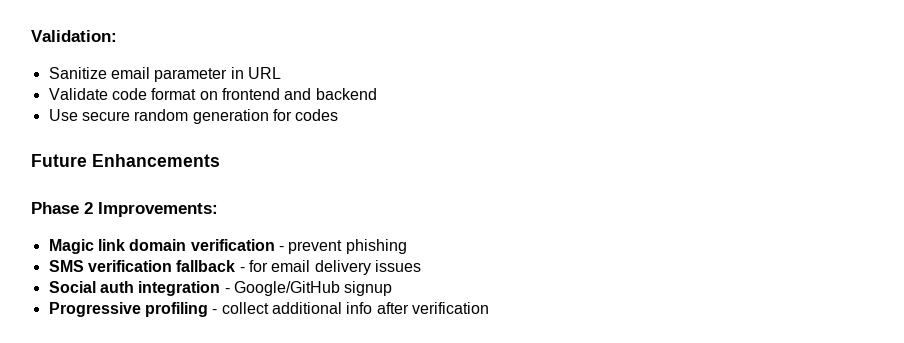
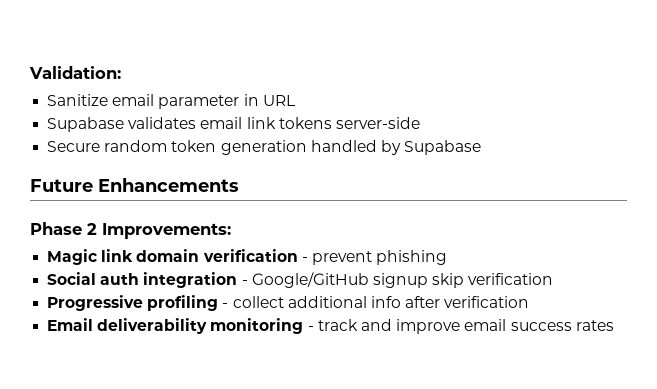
- Validate code format on frontend and backend
- Use secure random generation for codes
+ Supabase validates email link tokens server-side
+ Secure random token generation handled by Supabase
- SMS verification fallback - for email delivery issues
- Social auth integration - Google/GitHub signup
+ Social auth integration - Google/GitHub signup skip verification
+ Email deliverability monitoring - track and improve email success rates

